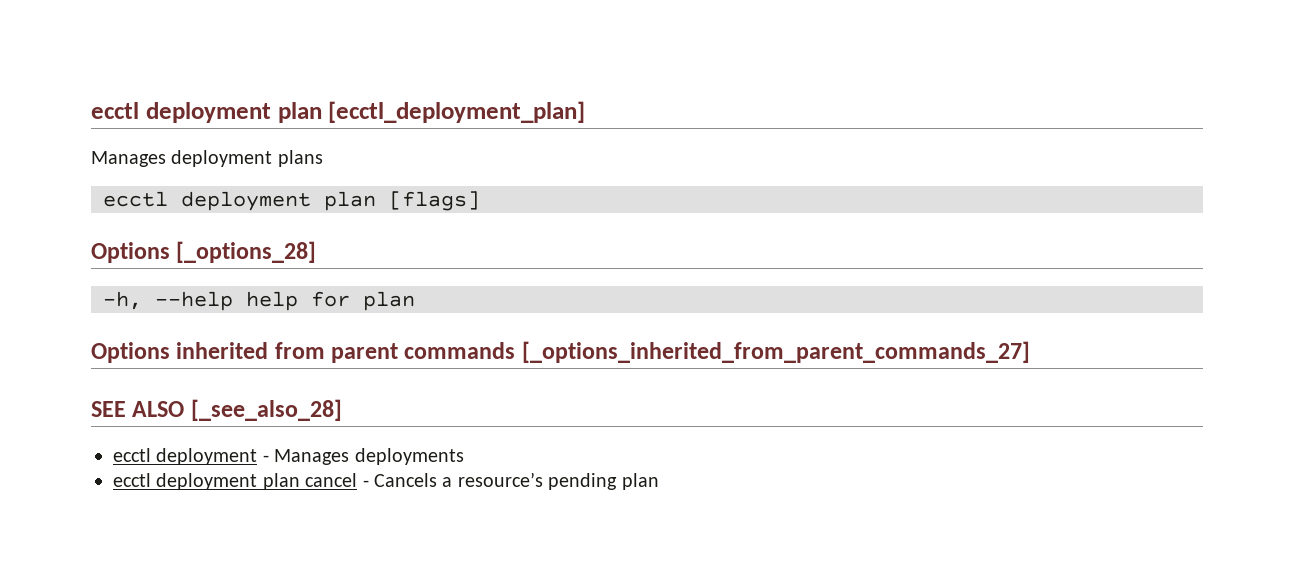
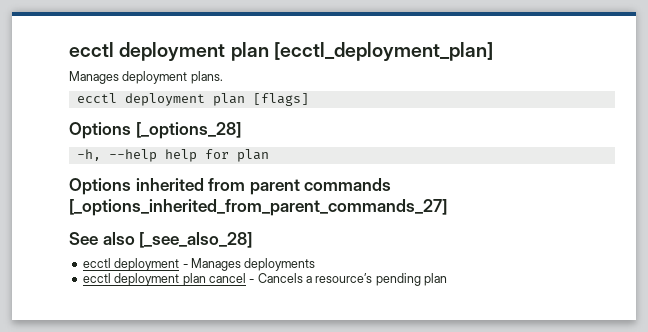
- Manages deployment plans
+ Manages deployment plans.
- SEE ALSO [_see_also_28]
+ See also [_see_also_28]

